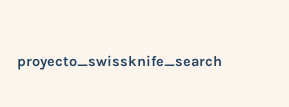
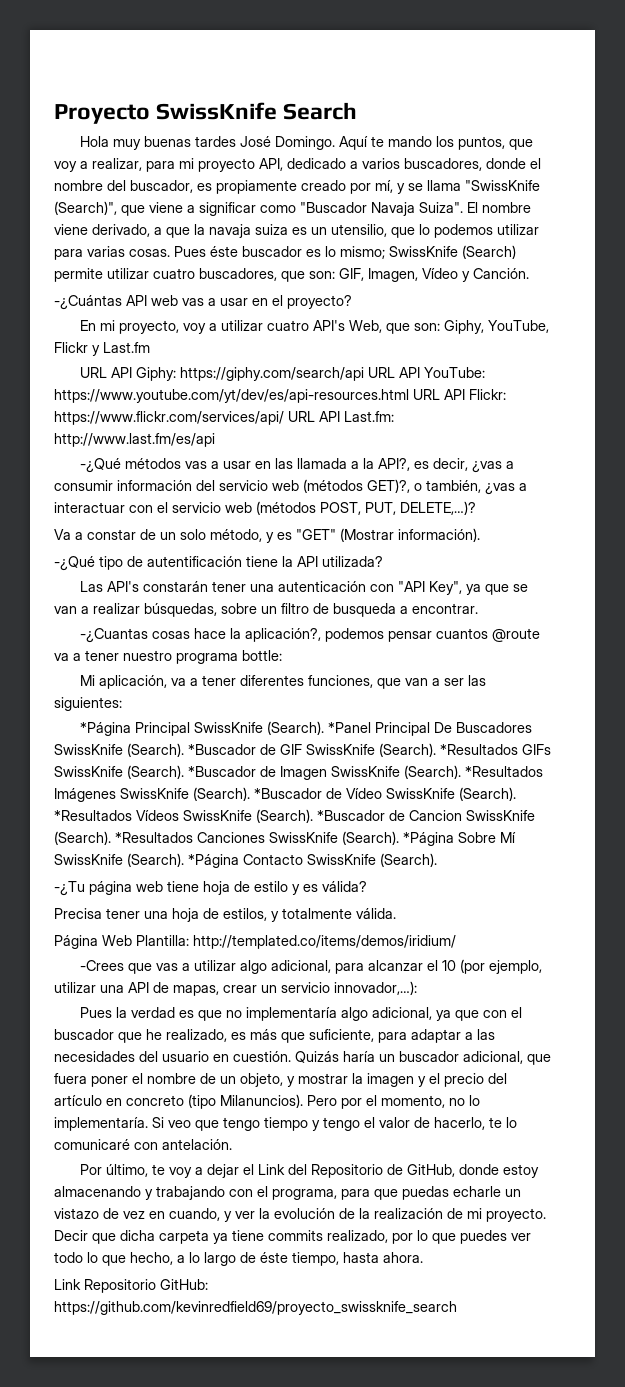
- proyecto_swissknife_search
+ Proyecto SwissKnife Search
+ Hola muy buenas tardes José Domingo. Aquí te mando los puntos, que voy a realizar, para mi proyecto API, dedicado a varios buscadores, donde el nombre del buscador, es propiamente creado por mí, y se llama "SwissKnife (Search)", que viene a significar como "Buscador Navaja Suiza". El nombre viene derivado, a que la navaja suiza es un utensilio, que lo podemos utilizar para varias cosas. Pues éste buscador es lo mismo; SwissKnife (Search) permite utilizar cuatro buscadores, que son: GIF, Imagen, Vídeo y Canción.
+ -¿Cuántas API web vas a usar en el proyecto?
+ En mi proyecto, voy a utilizar cuatro API's Web, que son: Giphy, YouTube, Flickr y Last.fm
+ URL API Giphy: https://giphy.com/search/api URL API YouTube: https://www.youtube.com/yt/dev/es/api-resources.html URL API Flickr: https://www.flickr.com/services/api/ URL API Last.fm: http://www.last.fm/es/api
+ -¿Qué métodos vas a usar en las llamada a la API?, es decir, ¿vas a consumir información del servicio web (métodos GET)?, o también, ¿vas a interactuar con el servicio web (métodos POST, PUT, DELETE,…)?
+ Va a constar de un solo método, y es "GET" (Mostrar información).
+ -¿Qué tipo de autentificación tiene la API utilizada?
+ Las API's constarán tener una autenticación con "API Key", ya que se van a realizar búsquedas, sobre un filtro de busqueda a encontrar.
+ -¿Cuantas cosas hace la aplicación?, podemos pensar cuantos @route va a tener nuestro programa bottle:
+ Mi aplicación, va a tener diferentes funciones, que van a ser las siguientes:
+ *Página Principal SwissKnife (Search). *Panel Principal De Buscadores SwissKnife (Search). *Buscador de GIF SwissKnife (Search). *Resultados GIFs SwissKnife (Search). *Buscador de Imagen SwissKnife (Search). *Resultados Imágenes SwissKnife (Search). *Buscador de Vídeo SwissKnife (Search). *Resultados Vídeos SwissKnife (Search). *Buscador de Cancion SwissKnife (Search). *Resultados Canciones SwissKnife (Search). *Página Sobre Mí SwissKnife (Search). *Página Contacto SwissKnife (Search).
+ -¿Tu página web tiene hoja de estilo y es válida?
+ Precisa tener una hoja de estilos, y totalmente válida.
+ Página Web Plantilla: http://templated.co/items/demos/iridium/
+ -Crees que vas a utilizar algo adicional, para alcanzar el 10 (por ejemplo, utilizar una API de mapas, crear un servicio innovador,…):
+ Pues la verdad es que no implementaría algo adicional, ya que con el buscador que he realizado, es más que suficiente, para adaptar a las necesidades del usuario en cuestión. Quizás haría un buscador adicional, que fuera poner el nombre de un objeto, y mostrar la imagen y el precio del artículo en concreto (tipo Milanuncios). Pero por el momento, no lo implementaría. Si veo que tengo tiempo y tengo el valor de hacerlo, te lo comunicaré con antelación.
+ Por último, te voy a dejar el Link del Repositorio de GitHub, donde estoy almacenando y trabajando con el programa, para que puedas echarle un vistazo de vez en cuando, y ver la evolución de la realización de mi proyecto. Decir que dicha carpeta ya tiene commits realizado, por lo que puedes ver todo lo que hecho, a lo largo de éste tiempo, hasta ahora.
+ Link Repositorio GitHub: https://github.com/kevinredfield69/proyecto_swissknife_search

